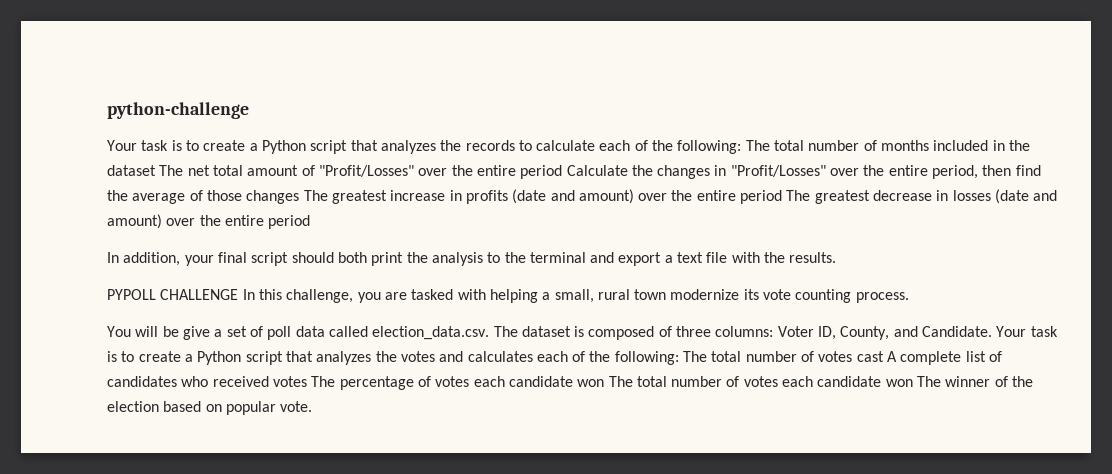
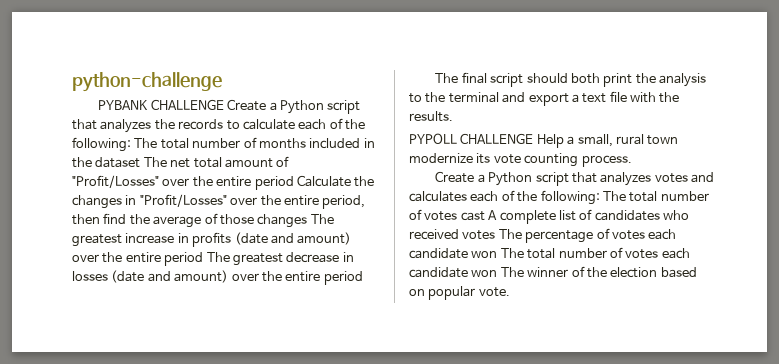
- Your task is to create a Python script that analyzes the records to calculate each of the following:
+ PYBANK CHALLENGE Create a Python script that analyzes the records to calculate each of the following:
- In addition, your final script should both print the analysis to the terminal and export a text file with the results.
+ The final script should both print the analysis to the terminal and export a text file with the results.
- PYPOLL CHALLENGE In this challenge, you are tasked with helping a small, rural town modernize its vote counting process.
+ PYPOLL CHALLENGE Help a small, rural town modernize its vote counting process.
- You will be give a set of poll data called election_data.csv. The dataset is composed of three columns: Voter ID, County, and Candidate. Your task is to create a Python script that analyzes the votes and calculates each of the following: The total number of votes cast A complete list of candidates who received votes The percentage of votes each candidate won The total number of votes each candidate won The winner of the election based on popular vote.
+ Create a Python script that analyzes votes and calculates each of the following: The total number of votes cast A complete list of candidates who received votes The percentage of votes each candidate won The total number of votes each candidate won The winner of the election based on popular vote.

